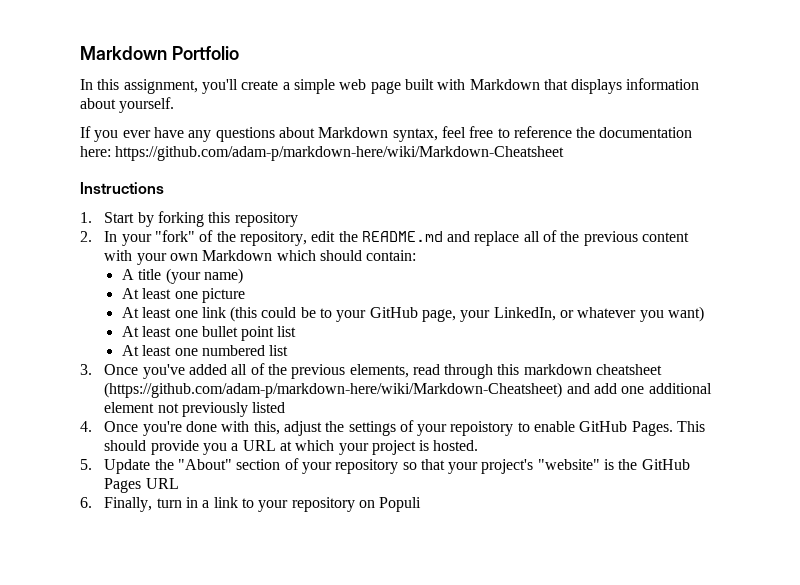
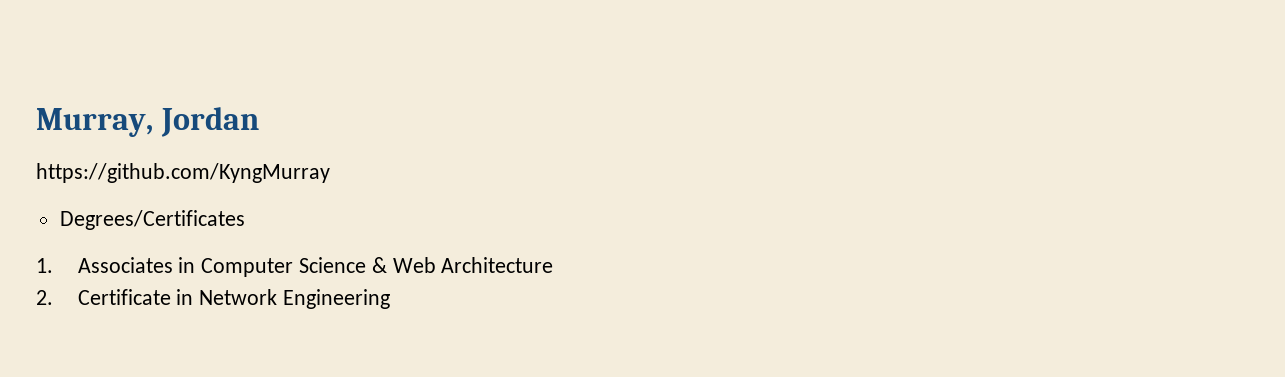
- Markdown Portfolio
- In this assignment, you'll create a simple web page built with Markdown that displays information about yourself.
- If you ever have any questions about Markdown syntax, feel free to reference the documentation here: https://github.com/adam-p/markdown-here/wiki/Markdown-Cheatsheet
- Instructions
- 1. Start by forking this repository
- 2. In your "fork" of the repository, edit the README.md and replace all of the previous content with your own Markdown which should contain:
- A title (your name)
- At least one picture
- At least one link (this could be to your GitHub page, your LinkedIn, or whatever you want)
- At least one bullet point list
- At least one numbered list
- 3. Once you've added all of the previous elements, read through this markdown cheatsheet (https://github.com/adam-p/markdown-here/wiki/Markdown-Cheatsheet) and add one additional element not previously listed
- 4. Once you're done with this, adjust the settings of your repoistory to enable GitHub Pages. This should provide you a URL at which your project is hosted.
- 5. Update the "About" section of your repository so that your project's "website" is the GitHub Pages URL
- 6. Finally, turn in a link to your repository on Populi
+ Murray, Jordan
+ https://github.com/KyngMurray
+ Degrees/Certificates
+ 1. Associates in Computer Science & Web Architecture
+ 2. Certificate in Network Engineering

